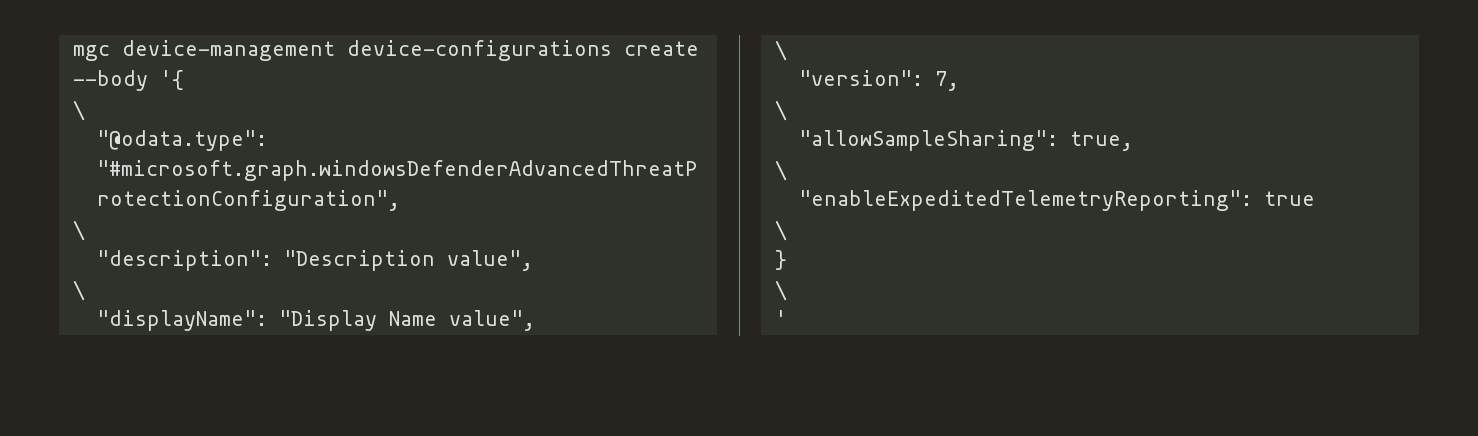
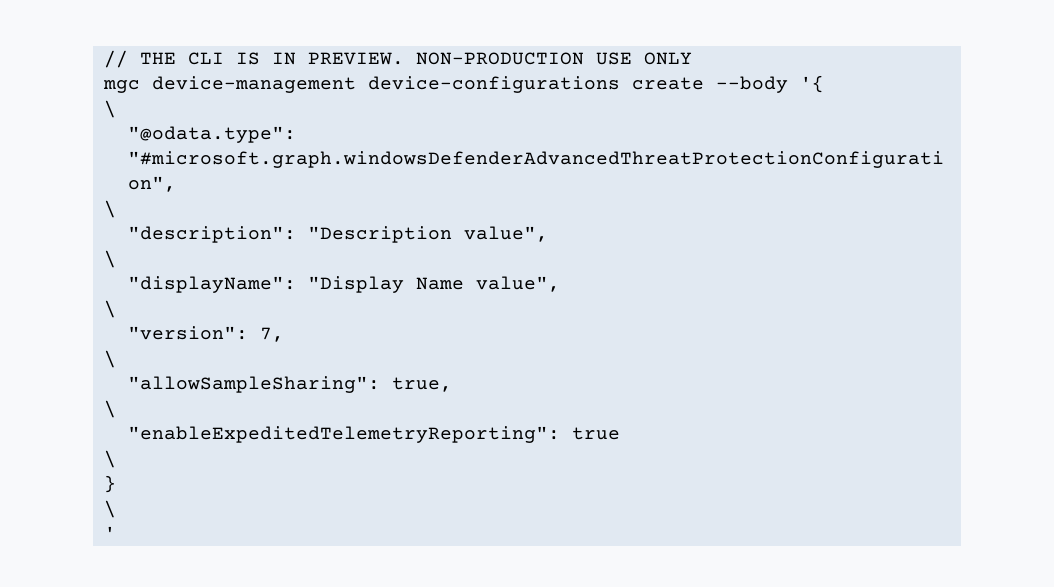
+ // THE CLI IS IN PREVIEW. NON-PRODUCTION USE ONLY

